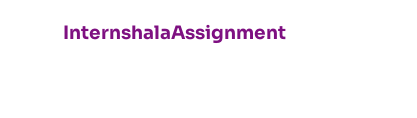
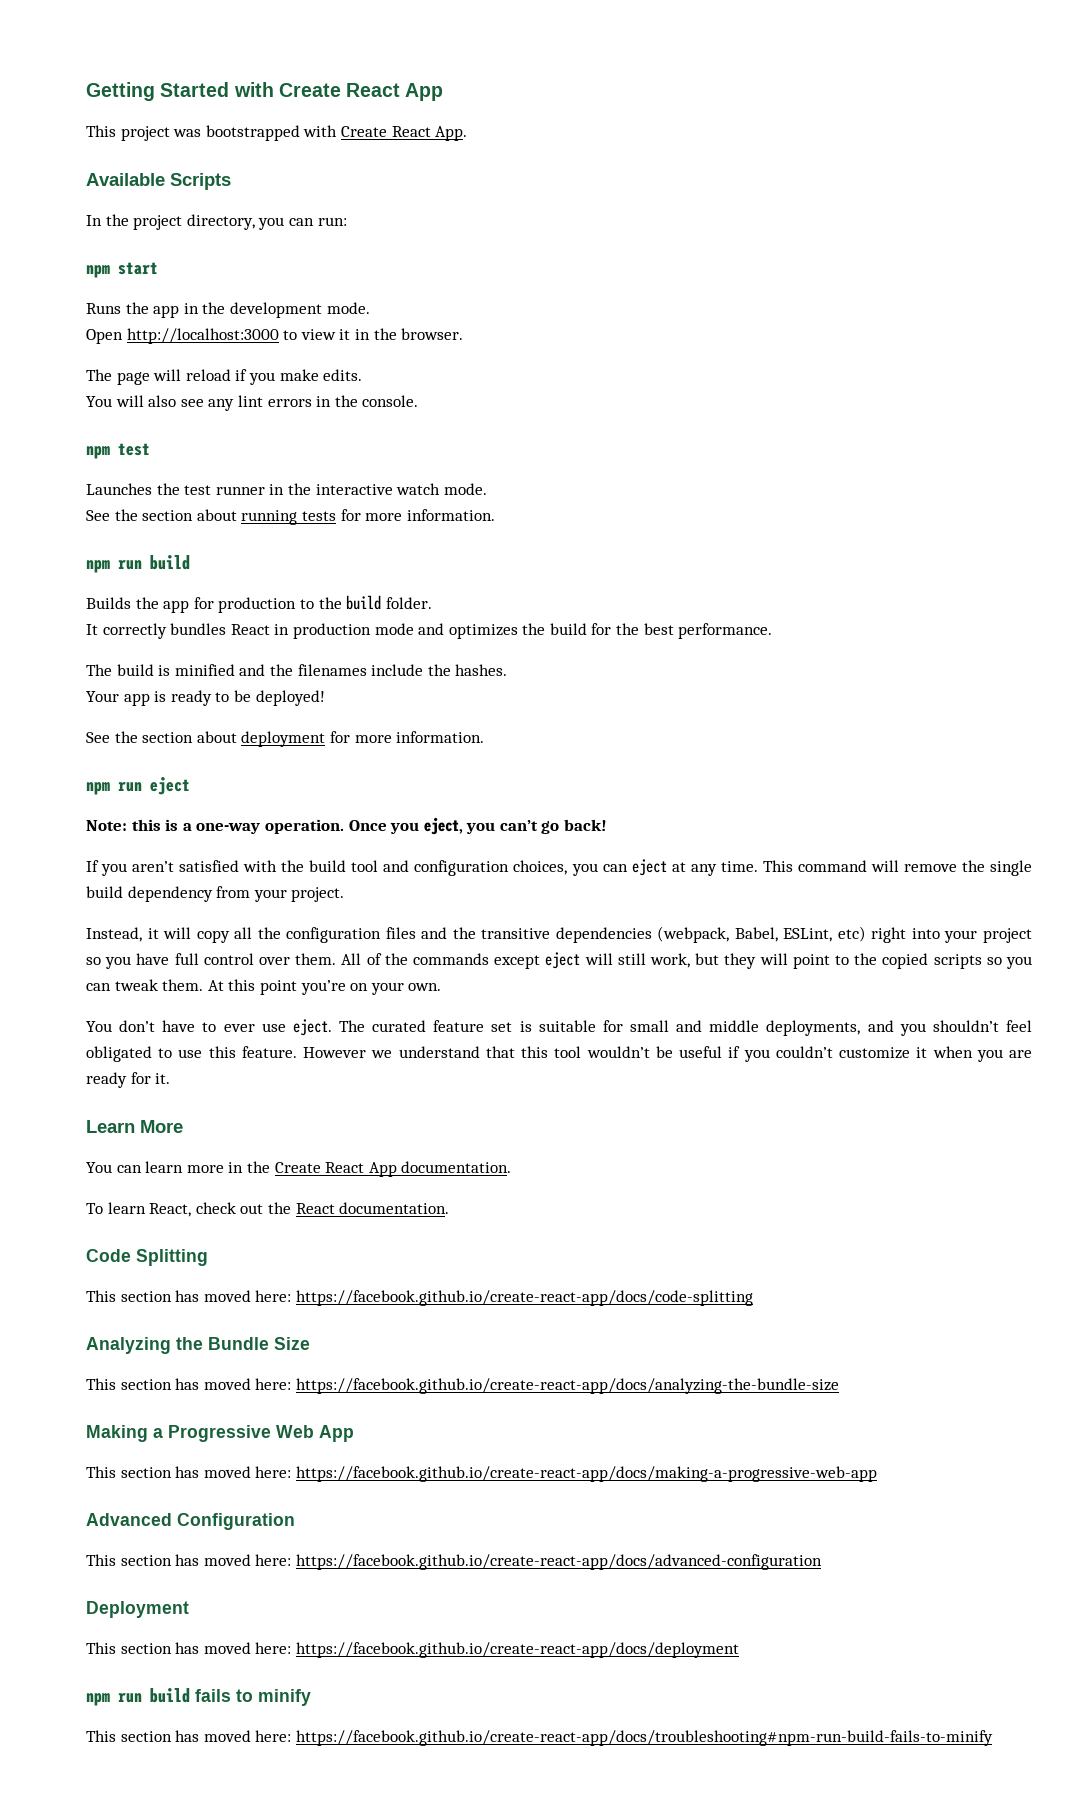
- InternshalaAssignment
+ Getting Started with Create React App
+ This project was bootstrapped with Create React App.
+ Available Scripts
+ In the project directory, you can run:
+ npm start
+ Runs the app in the development mode.
+ Open http://localhost:3000 to view it in the browser.
+ The page will reload if you make edits.
+ You will also see any lint errors in the console.
+ npm test
+ Launches the test runner in the interactive watch mode.
+ See the section about running tests for more information.
+ npm run build
+ Builds the app for production to the build folder.
+ It correctly bundles React in production mode and optimizes the build for the best performance.
+ The build is minified and the filenames include the hashes.
+ Your app is ready to be deployed!
+ See the section about deployment for more information.
+ npm run eject
+ Note: this is a one-way operation. Once you eject, you can’t go back!
+ If you aren’t satisfied with the build tool and configuration choices, you can eject at any time. This command will remove the single build dependency from your project.
+ Instead, it will copy all the configuration files and the transitive dependencies (webpack, Babel, ESLint, etc) right into your project so you have full control over them. All of the commands except eject will still work, but they will point to the copied scripts so you can tweak them. At this point you’re on your own.
+ You don’t have to ever use eject. The curated feature set is suitable for small and middle deployments, and you shouldn’t feel obligated to use this feature. However we understand that this tool wouldn’t be useful if you couldn’t customize it when you are ready for it.
+ Learn More
+ You can learn more in the Create React App documentation.
+ To learn React, check out the React documentation.
+ Code Splitting
+ This section has moved here: https://facebook.github.io/create-react-app/docs/code-splitting
+ Analyzing the Bundle Size
+ This section has moved here: https://facebook.github.io/create-react-app/docs/analyzing-the-bundle-size
+ Making a Progressive Web App
+ This section has moved here: https://facebook.github.io/create-react-app/docs/making-a-progressive-web-app
+ Advanced Configuration
+ This section has moved here: https://facebook.github.io/create-react-app/docs/advanced-configuration
+ Deployment
+ This section has moved here: https://facebook.github.io/create-react-app/docs/deployment
+ npm run build fails to minify
+ This section has moved here: https://facebook.github.io/create-react-app/docs/troubleshooting#npm-run-build-fails-to-minify

